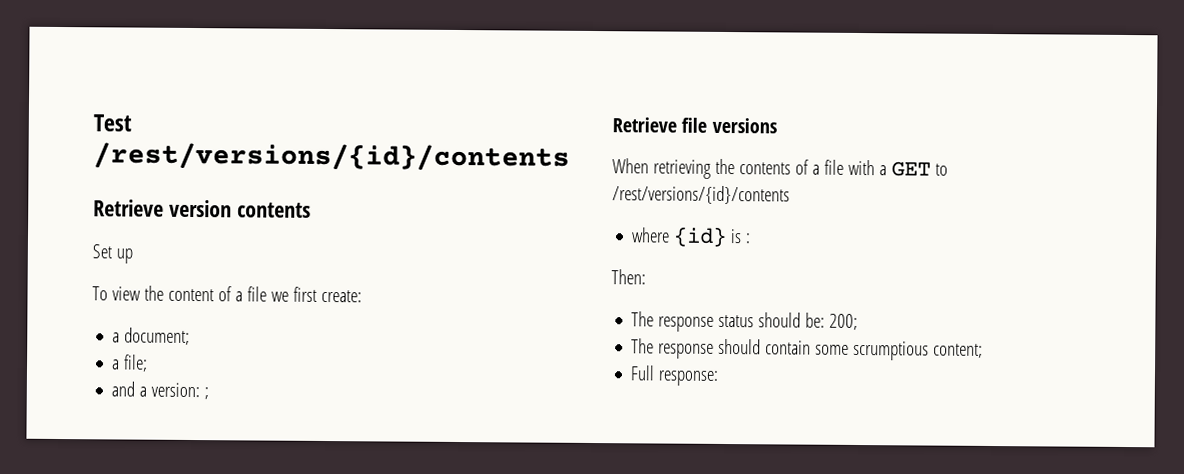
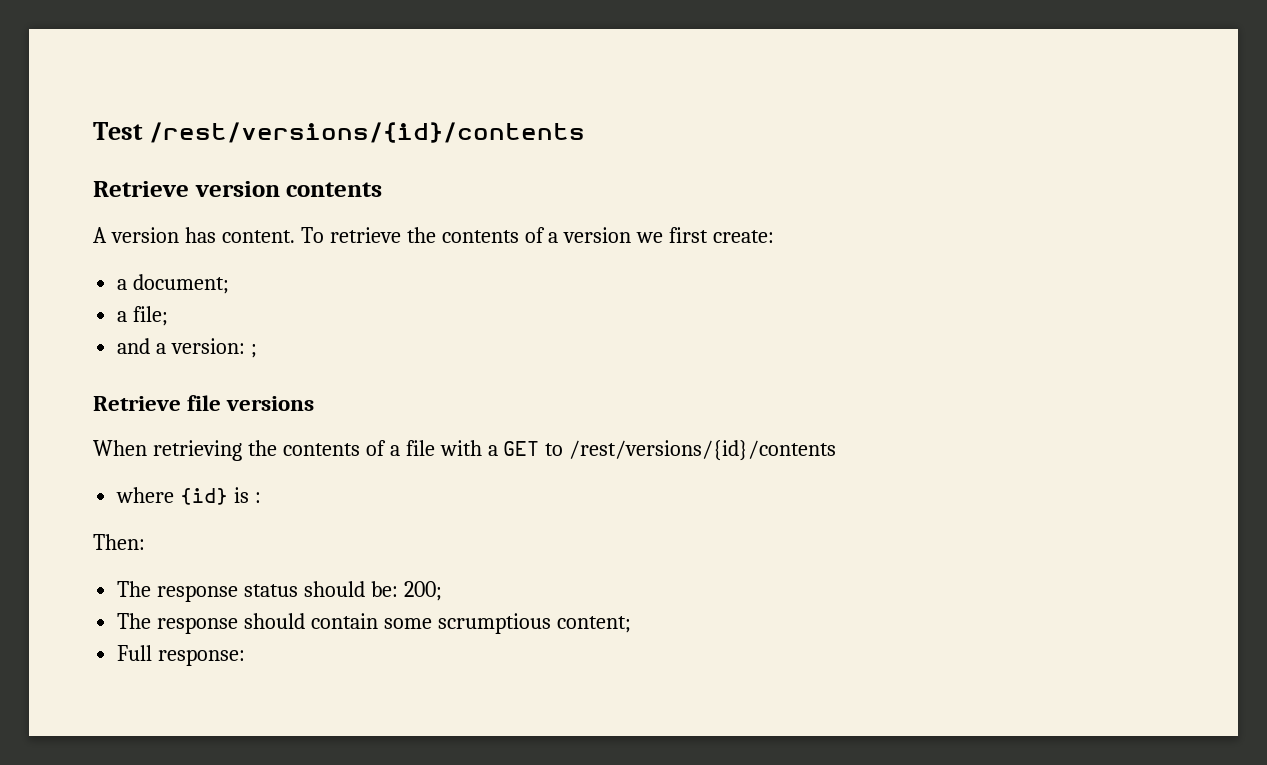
- Set up
- To view the content of a file we first create:
+ A version has content. To retrieve the contents of a version we first create:

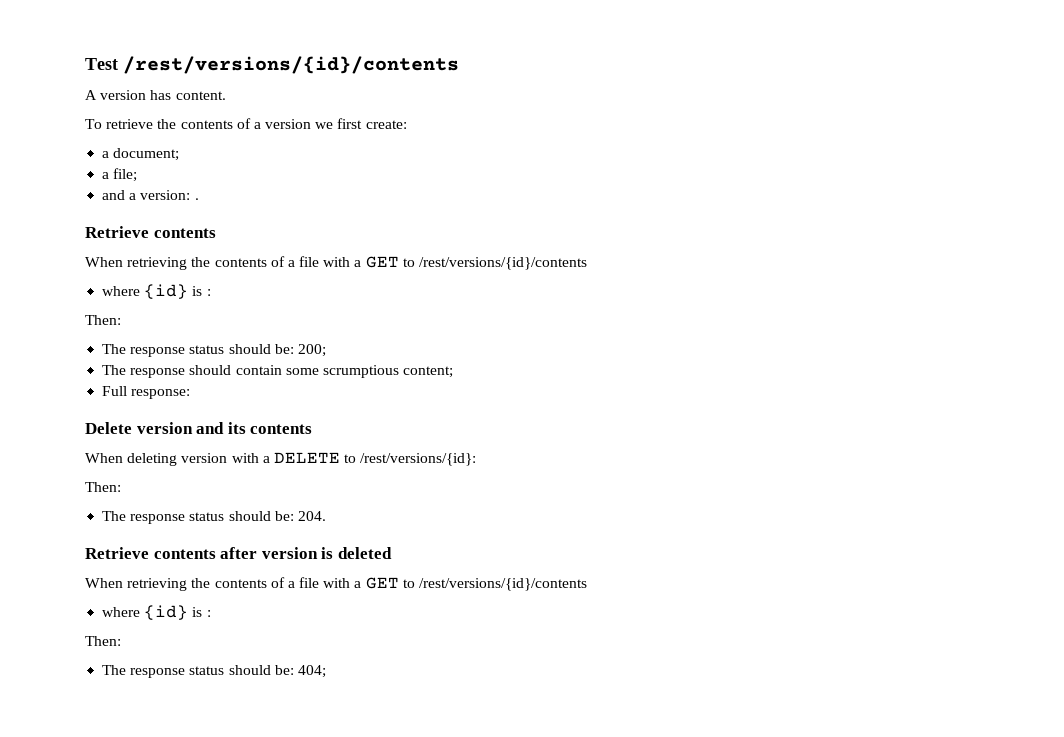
- Retrieve version contents
- A version has content. To retrieve the contents of a version we first create:
+ A version has content.
+ To retrieve the contents of a version we first create:
- and a version: ;
- Retrieve file versions
+ and a version: .
+ Retrieve contents
+ Delete version and its contents
+ When deleting version with a DELETE to /rest/versions/{id}:
+ Then:
+ The response status should be: 204.
+ Retrieve contents after version is deleted
+ When retrieving the contents of a file with a GET to /rest/versions/{id}/contents
+ where {id} is :
+ Then:
+ The response status should be: 404;

